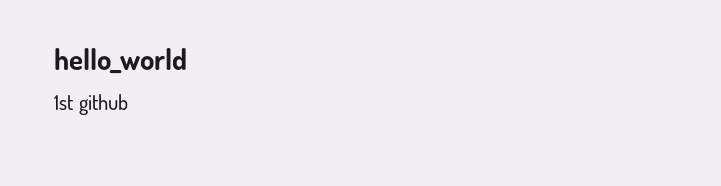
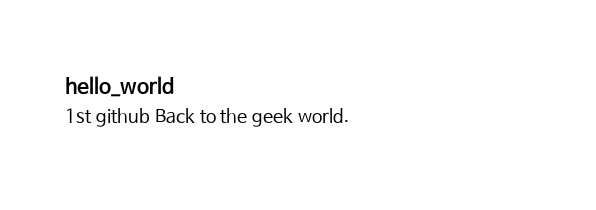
- 1st github
+ 1st github Back to the geek world.

